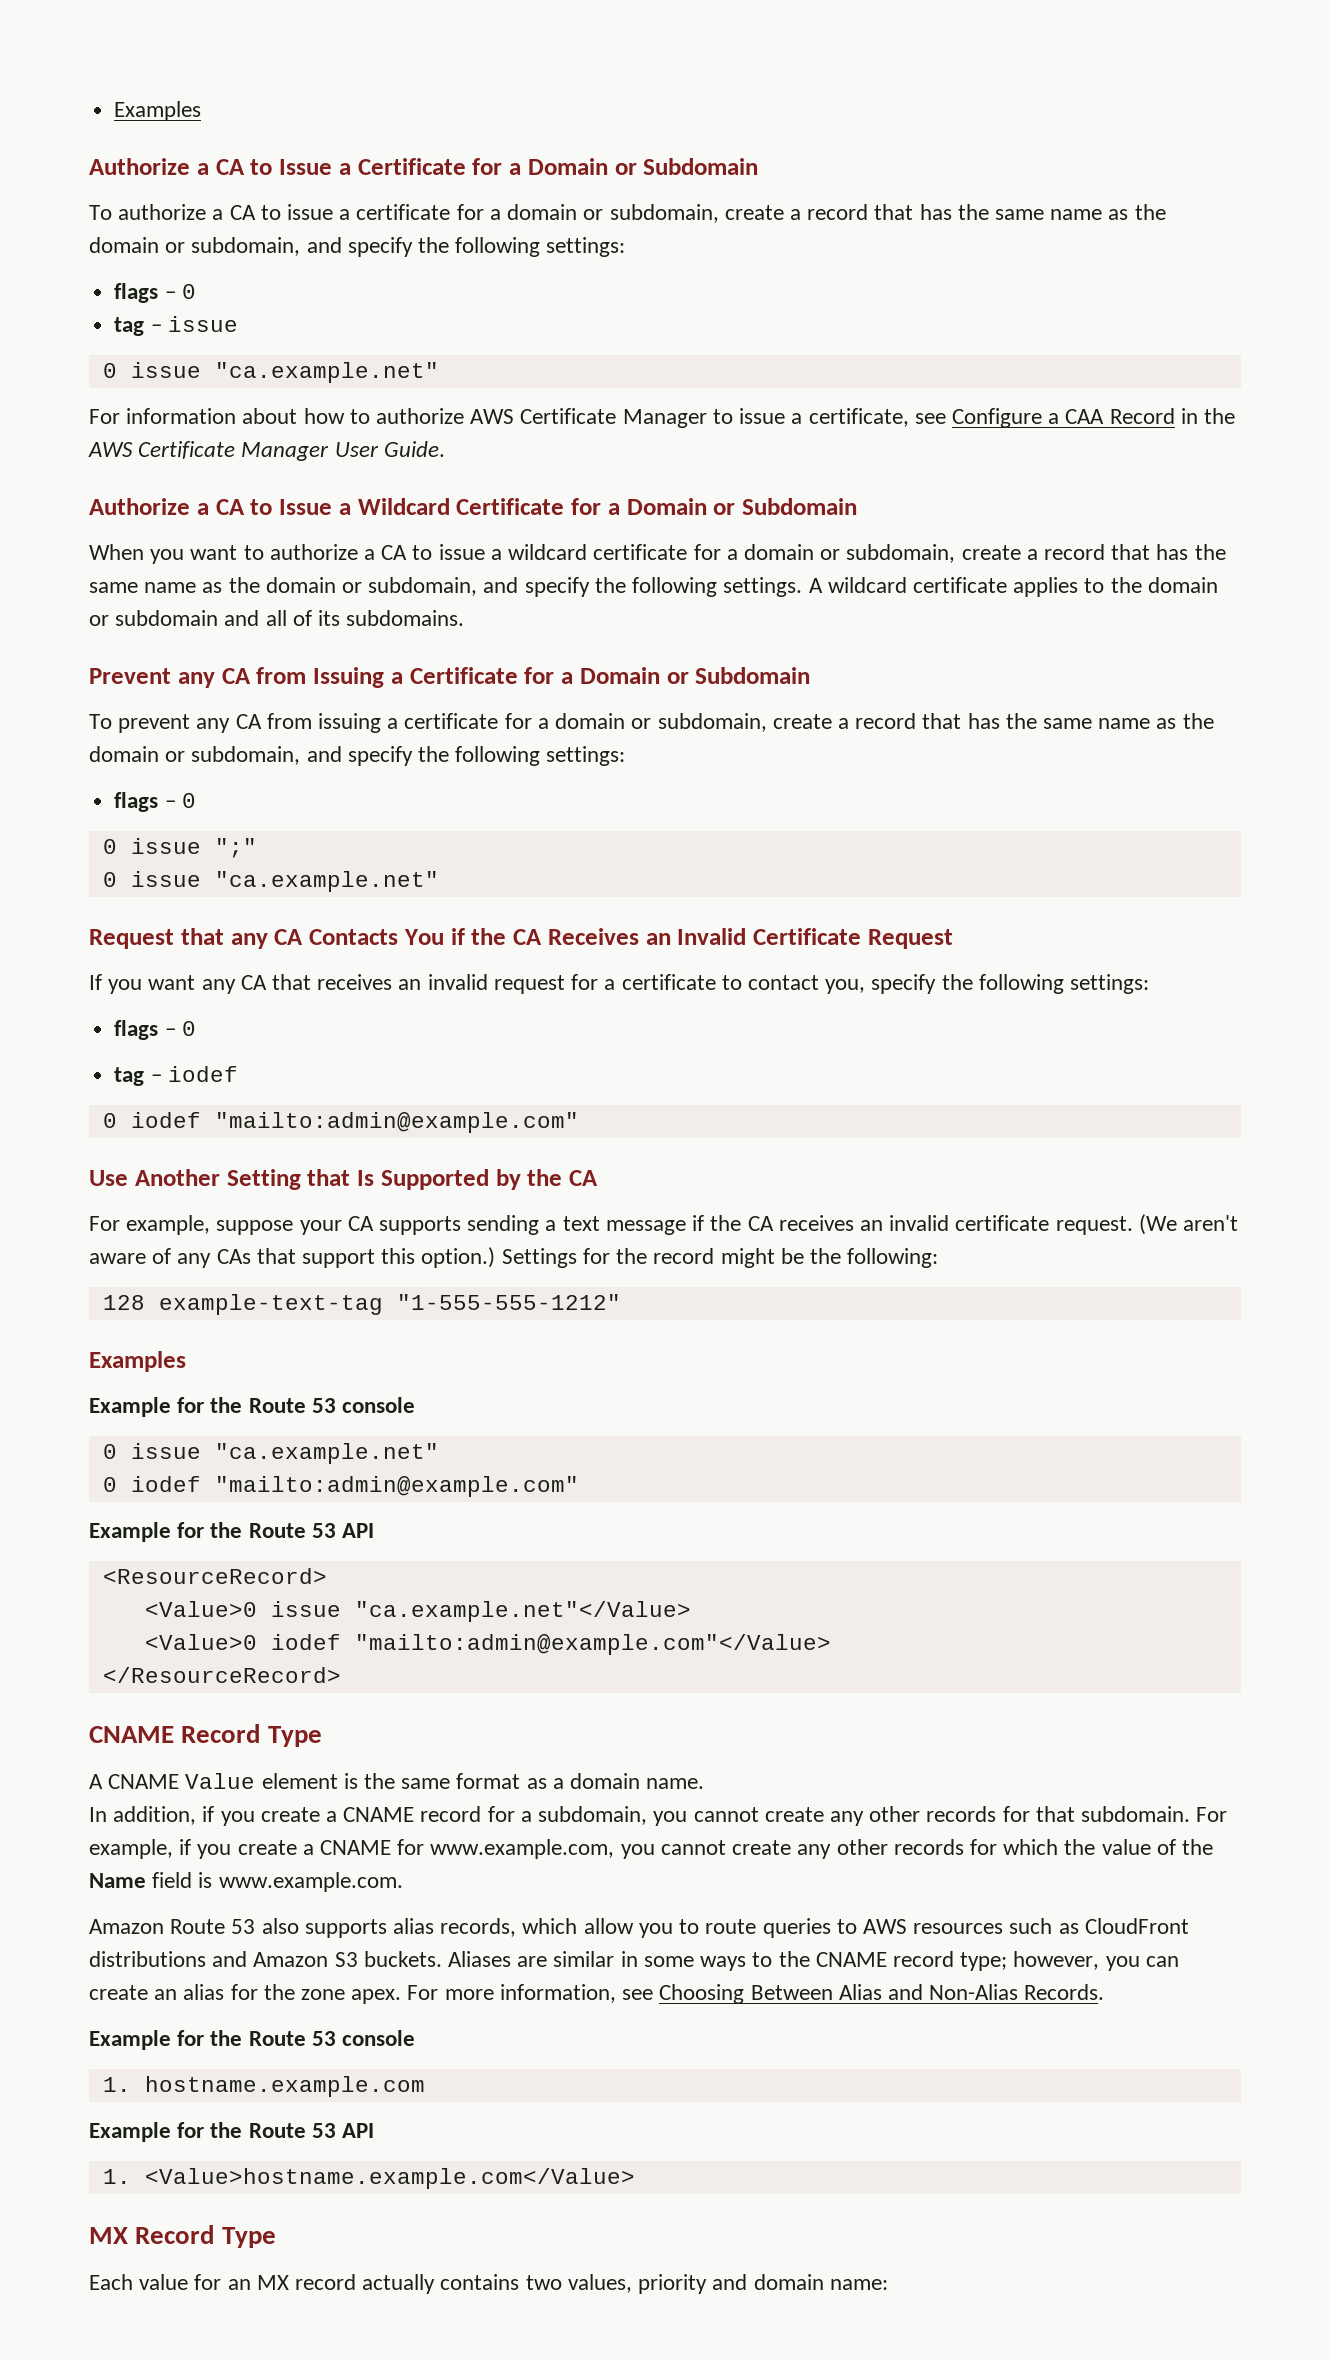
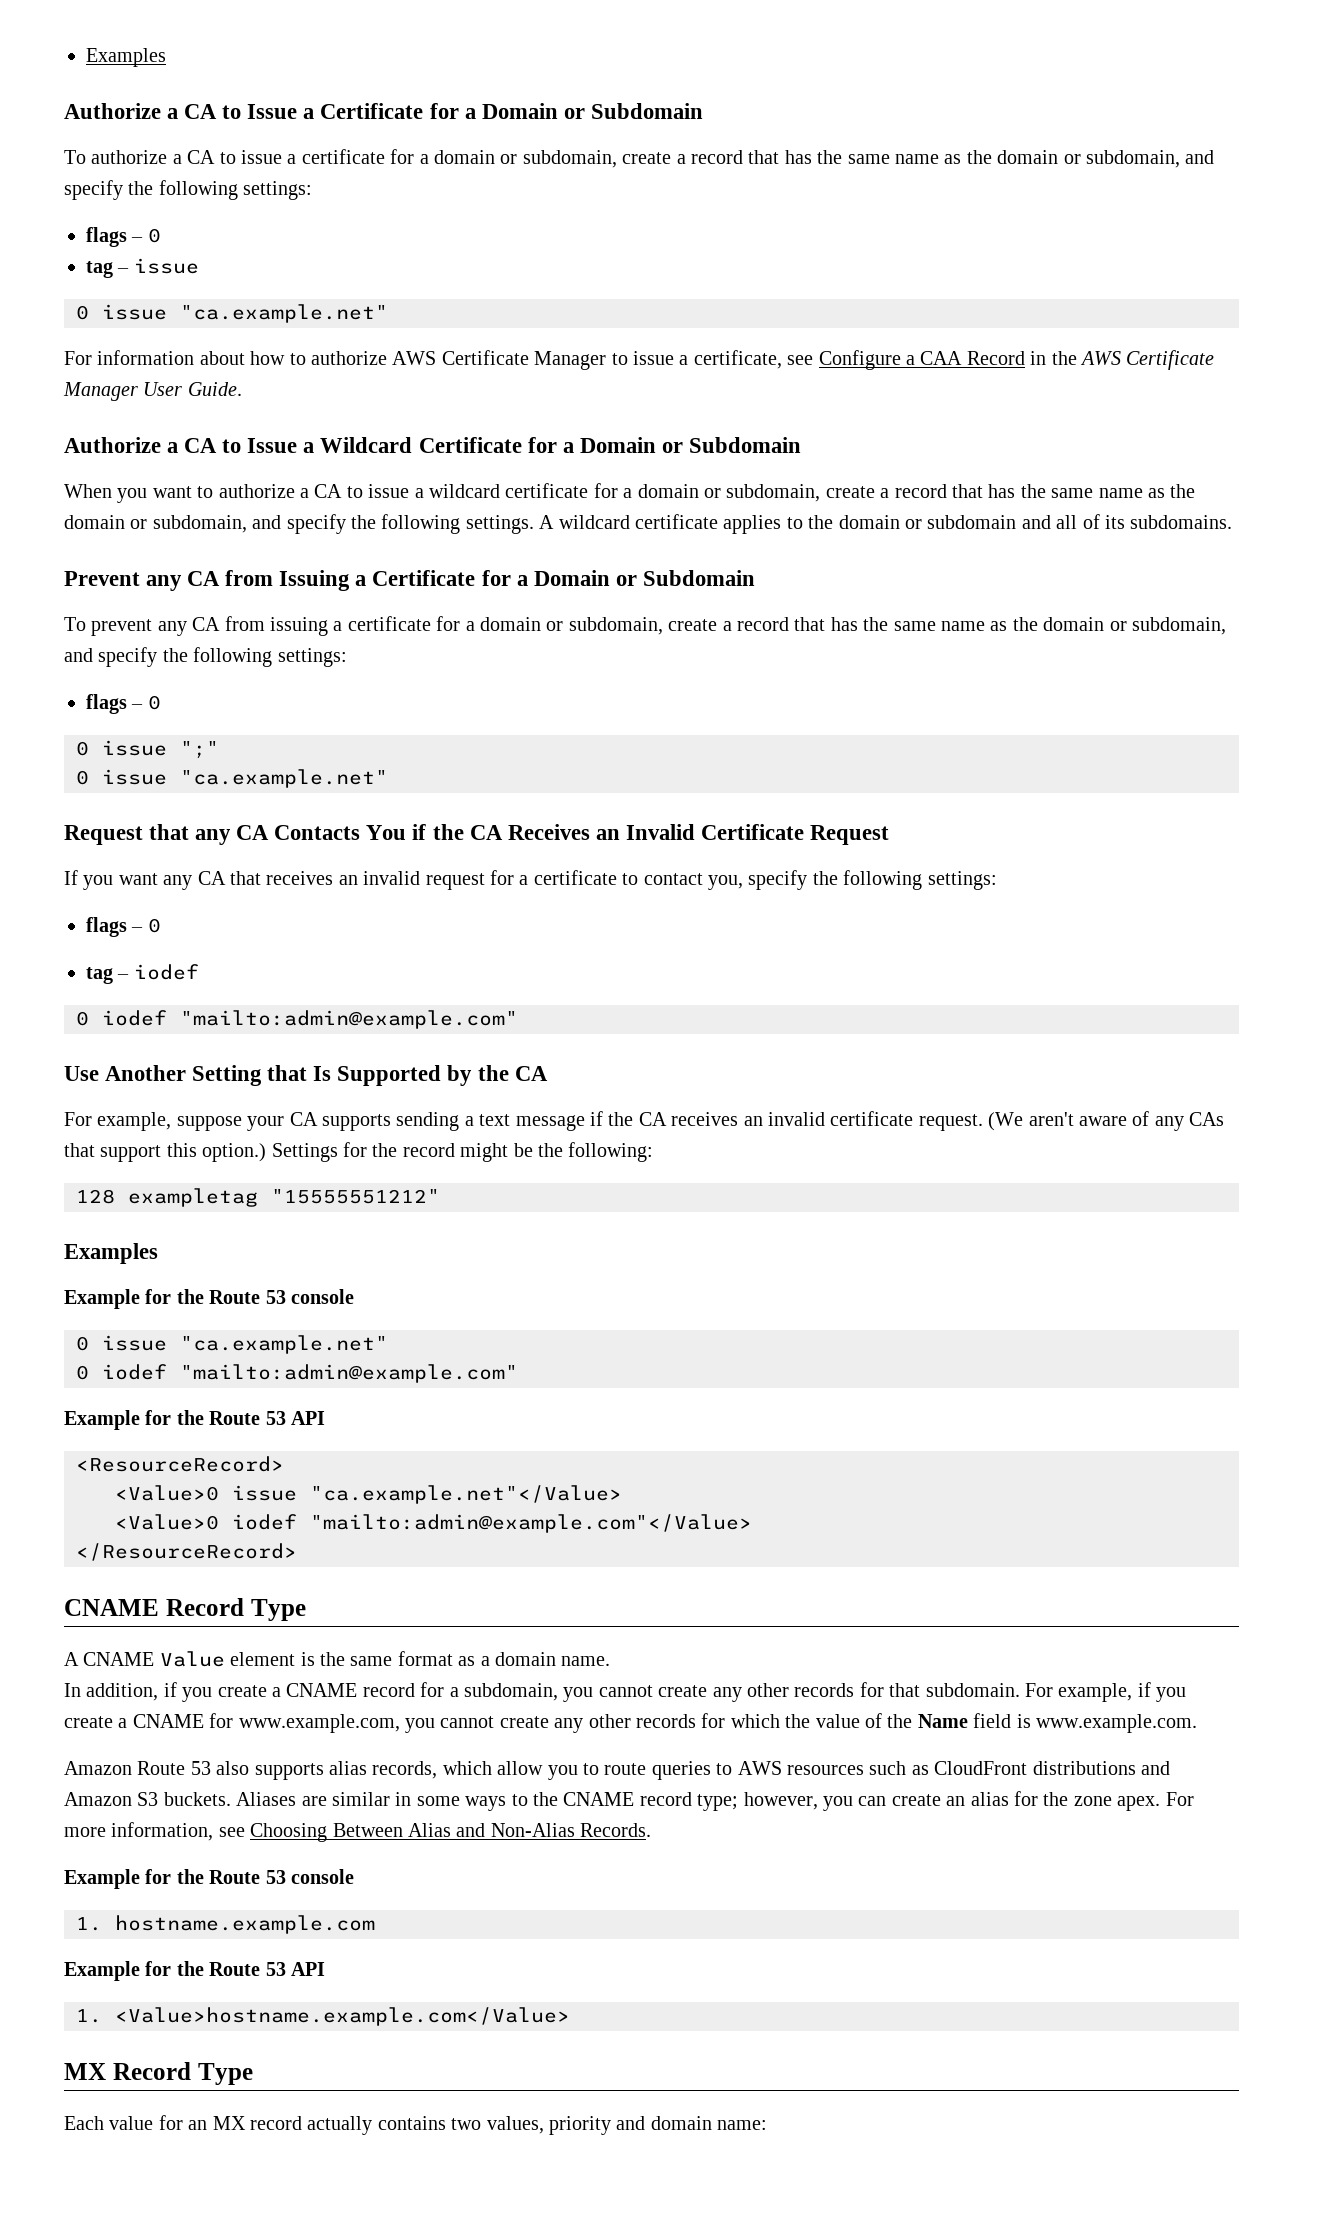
- 128 example-text-tag "1-555-555-1212"
+ 128 exampletag "15555551212"

